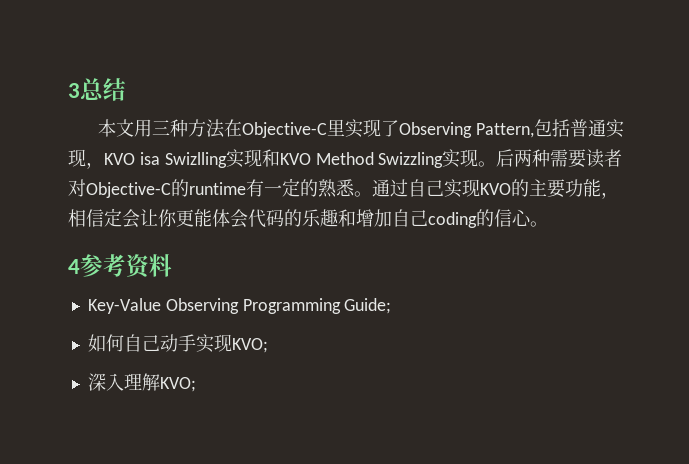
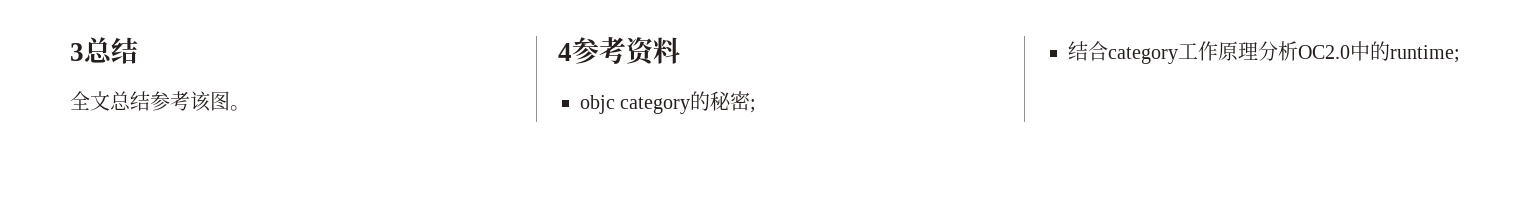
- 本文用三种方法在Objective-C里实现了Observing Pattern,包括普通实现，KVO isa Swizlling实现和KVO Method Swizzling实现。后两种需要读者对Objective-C的runtime有一定的熟悉。通过自己实现KVO的主要功能，相信定会让你更能体会代码的乐趣和增加自己coding的信心。
+ 全文总结参考该图。
  4参考资料
- Key-Value Observing Programming Guide;
- 如何自己动手实现KVO;
- 深入理解KVO;
+ objc category的秘密;
+ 结合category工作原理分析OC2.0中的runtime;

